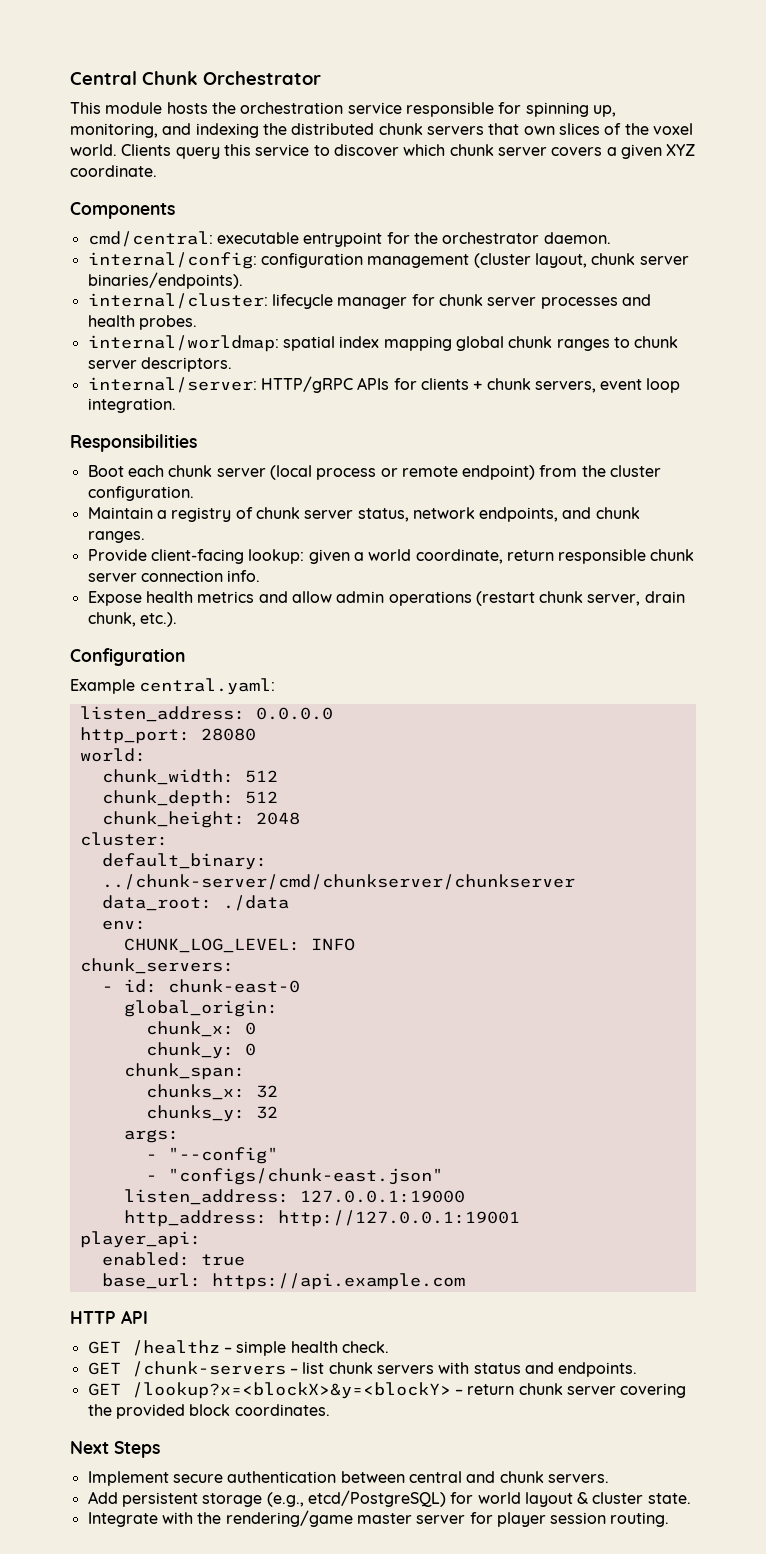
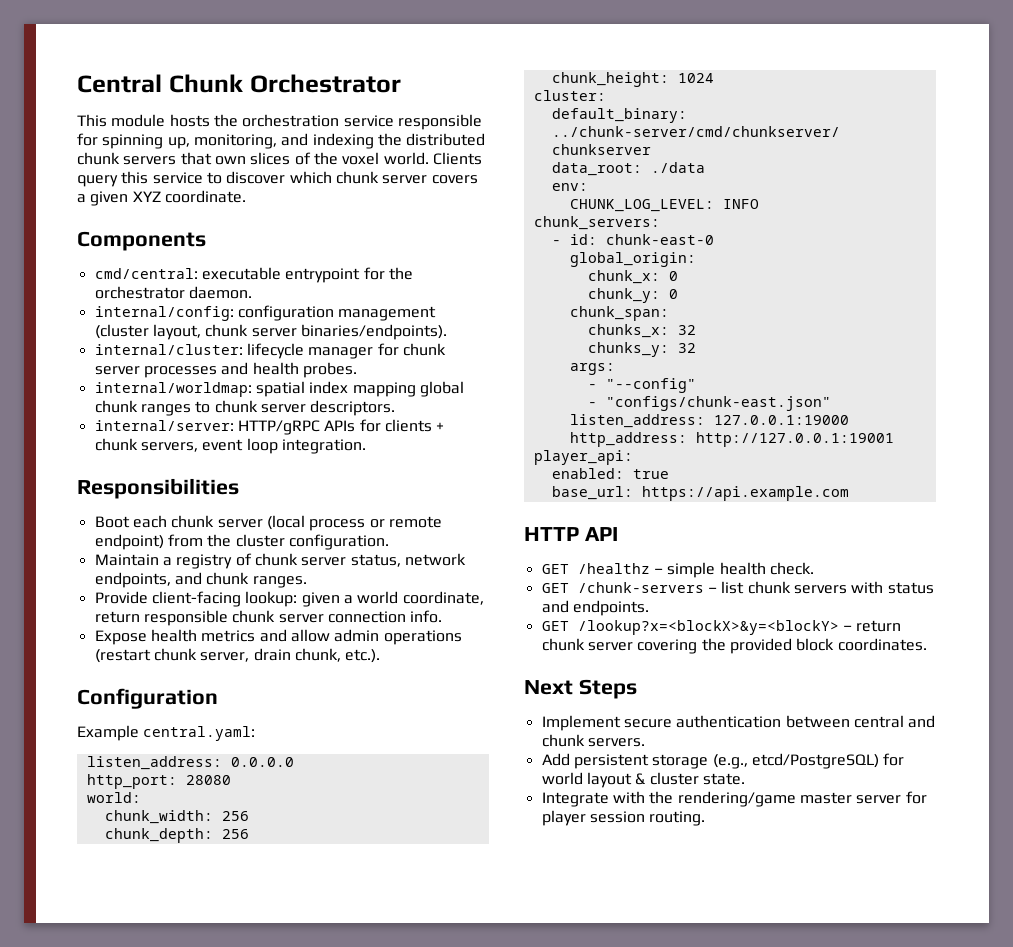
- chunk_width: 512
+ chunk_width: 256
- chunk_depth: 512
+ chunk_depth: 256
- chunk_height: 2048
+ chunk_height: 1024

